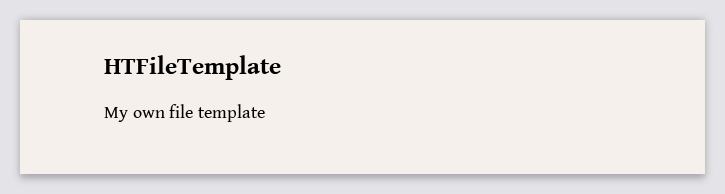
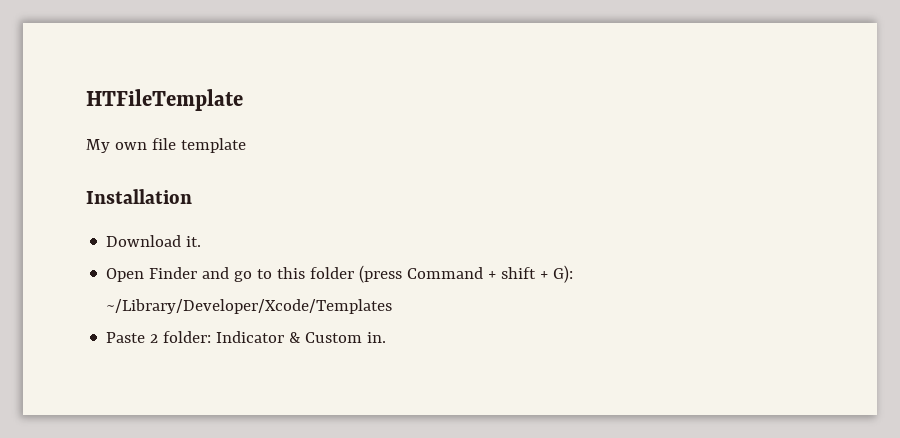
+ Installation
+ Download it.
+ Open Finder and go to this folder (press Command + shift + G): ~/Library/Developer/Xcode/Templates
+ Paste 2 folder: Indicator & Custom in.

